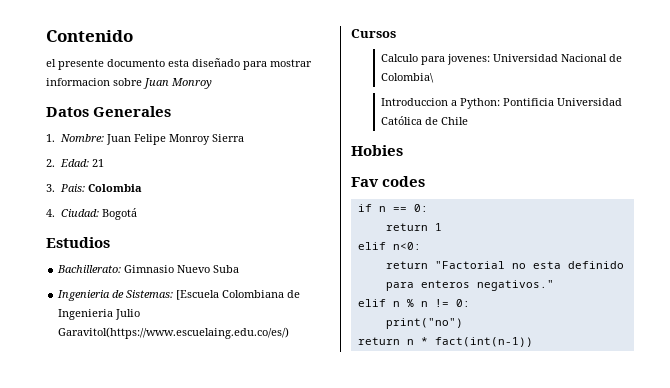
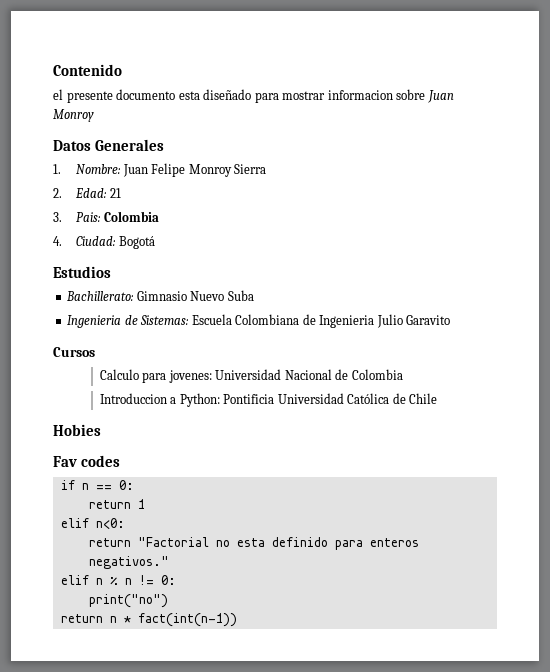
- Ingenieria de Sistemas: [Escuela Colombiana de Ingenieria Julio Garavitol(https://www.escuelaing.edu.co/es/)
+ Ingenieria de Sistemas: Escuela Colombiana de Ingenieria Julio Garavito
- Calculo para jovenes: Universidad Nacional de Colombia\
+ Calculo para jovenes: Universidad Nacional de Colombia

